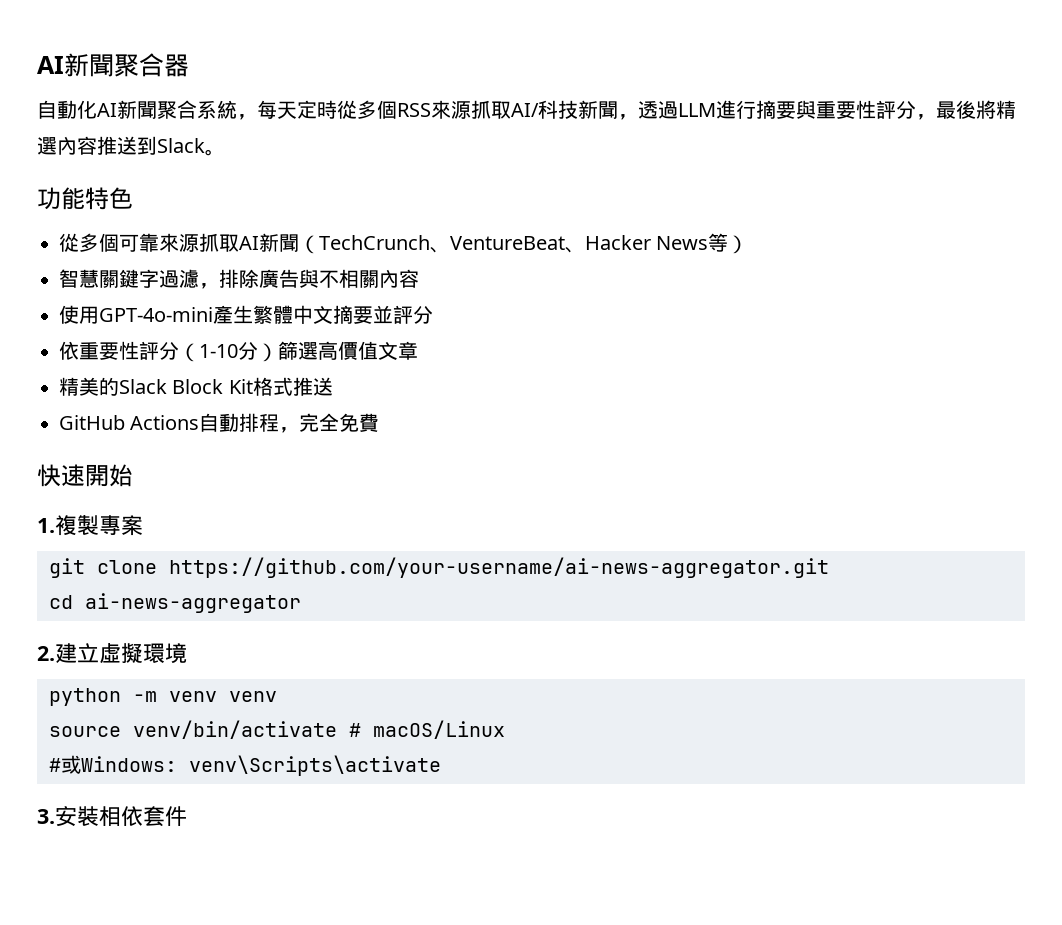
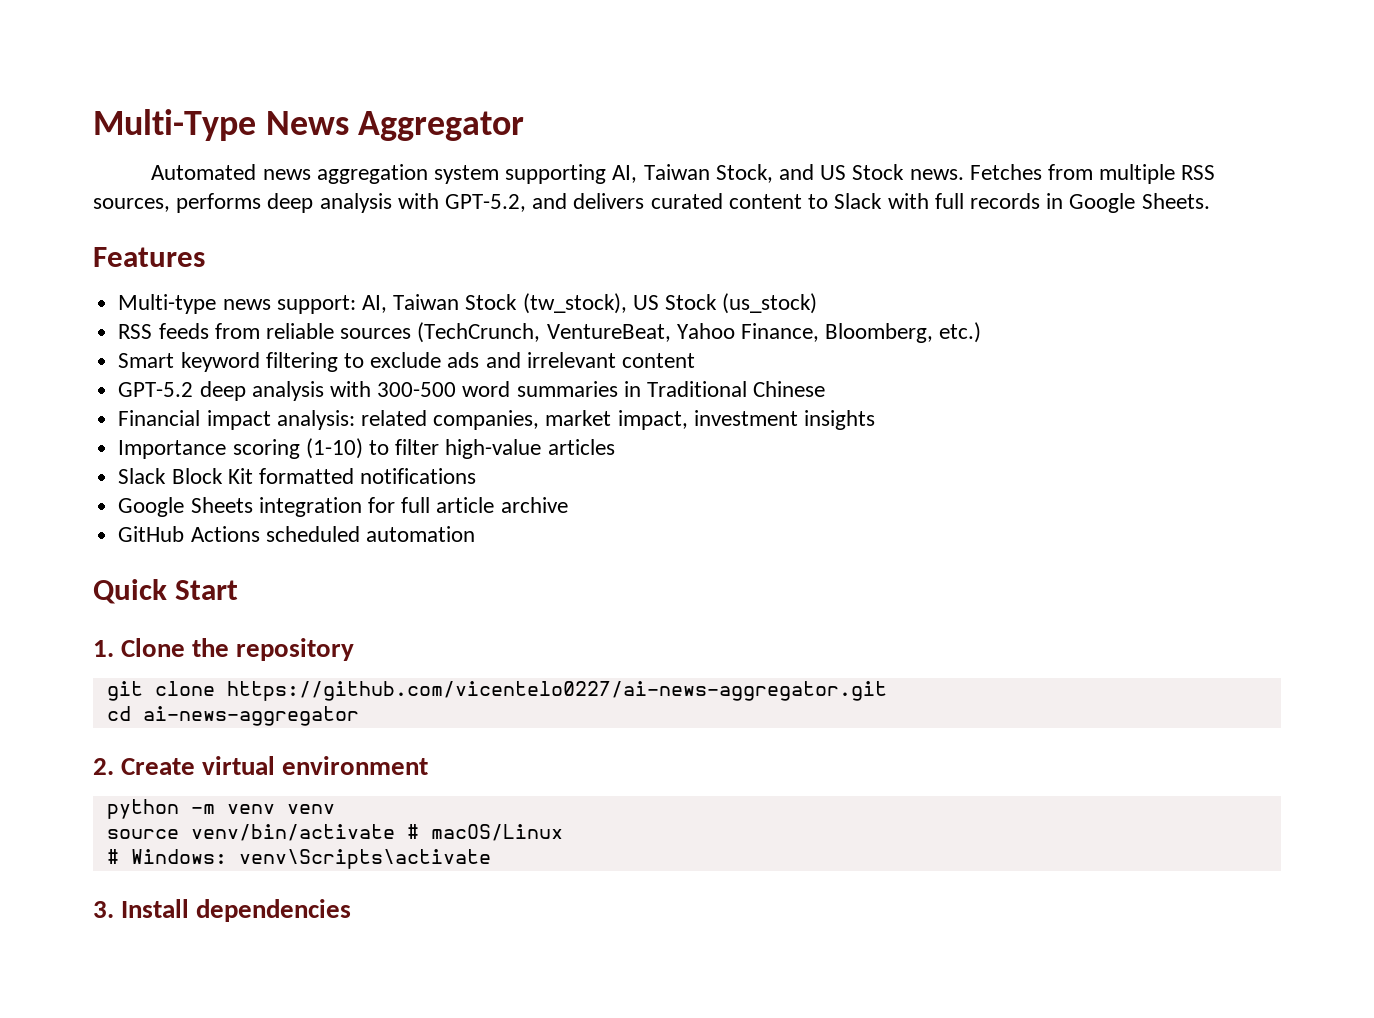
- AI新聞聚合器
- 自動化AI新聞聚合系統，每天定時從多個RSS來源抓取AI/科技新聞，透過LLM進行摘要與重要性評分，最後將精選內容推送到Slack。
- 功能特色
- 從多個可靠來源抓取AI新聞（TechCrunch、VentureBeat、Hacker News等）
- 智慧關鍵字過濾，排除廣告與不相關內容
- 使用GPT-4o-mini產生繁體中文摘要並評分
- 依重要性評分（1-10分）篩選高價值文章
- 精美的Slack Block Kit格式推送
- GitHub Actions自動排程，完全免費
- 快速開始
- 1.複製專案
+ Multi-Type News Aggregator
+ Automated news aggregation system supporting AI, Taiwan Stock, and US Stock news. Fetches from multiple RSS sources, performs deep analysis with GPT-5.2, and delivers curated content to Slack with full records in Google Sheets.
+ Features
+ Multi-type news support: AI, Taiwan Stock (tw_stock), US Stock (us_stock)
+ RSS feeds from reliable sources (TechCrunch, VentureBeat, Yahoo Finance, Bloomberg, etc.)
+ Smart keyword filtering to exclude ads and irrelevant content
+ GPT-5.2 deep analysis with 300-500 word summaries in Traditional Chinese
+ Financial impact analysis: related companies, market impact, investment insights
+ Importance scoring (1-10) to filter high-value articles
+ Slack Block Kit formatted notifications
+ Google Sheets integration for full article archive
+ GitHub Actions scheduled automation
+ Quick Start
+ 1. Clone the repository
- git clone https://github.com/your-username/ai-news-aggregator.git
+ git clone https://github.com/vicentelo0227/ai-news-aggregator.git
- 2.建立虛擬環境
+ 2. Create virtual environment
- #或Windows: venv\Scripts\activate
+ # Windows: venv\Scripts\activate
- 3.安裝相依套件
+ 3. Install dependencies

